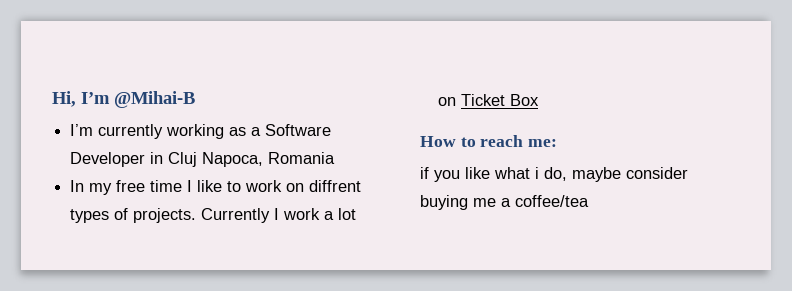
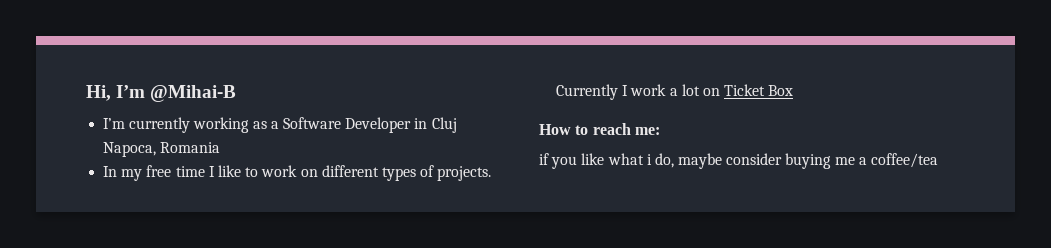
- In my free time I like to work on diffrent types of projects.
+ In my free time I like to work on different types of projects.

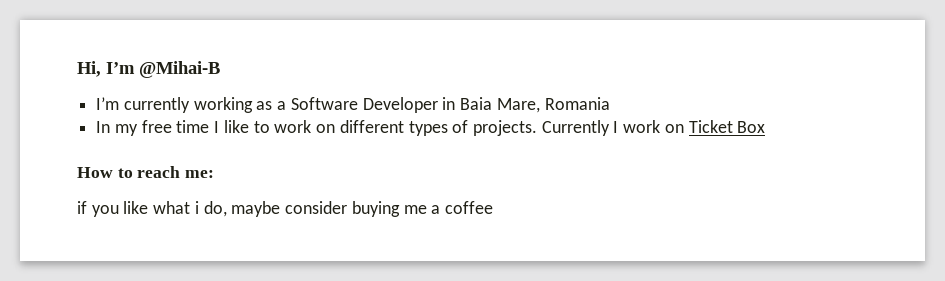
- I’m currently working as a Software Developer in Cluj Napoca, Romania
+ I’m currently working as a Software Developer in Baia Mare, Romania
- Currently I work a lot on Ticket Box
+ Currently I work on Ticket Box
- if you like what i do, maybe consider buying me a coffee/tea
+ if you like what i do, maybe consider buying me a coffee

